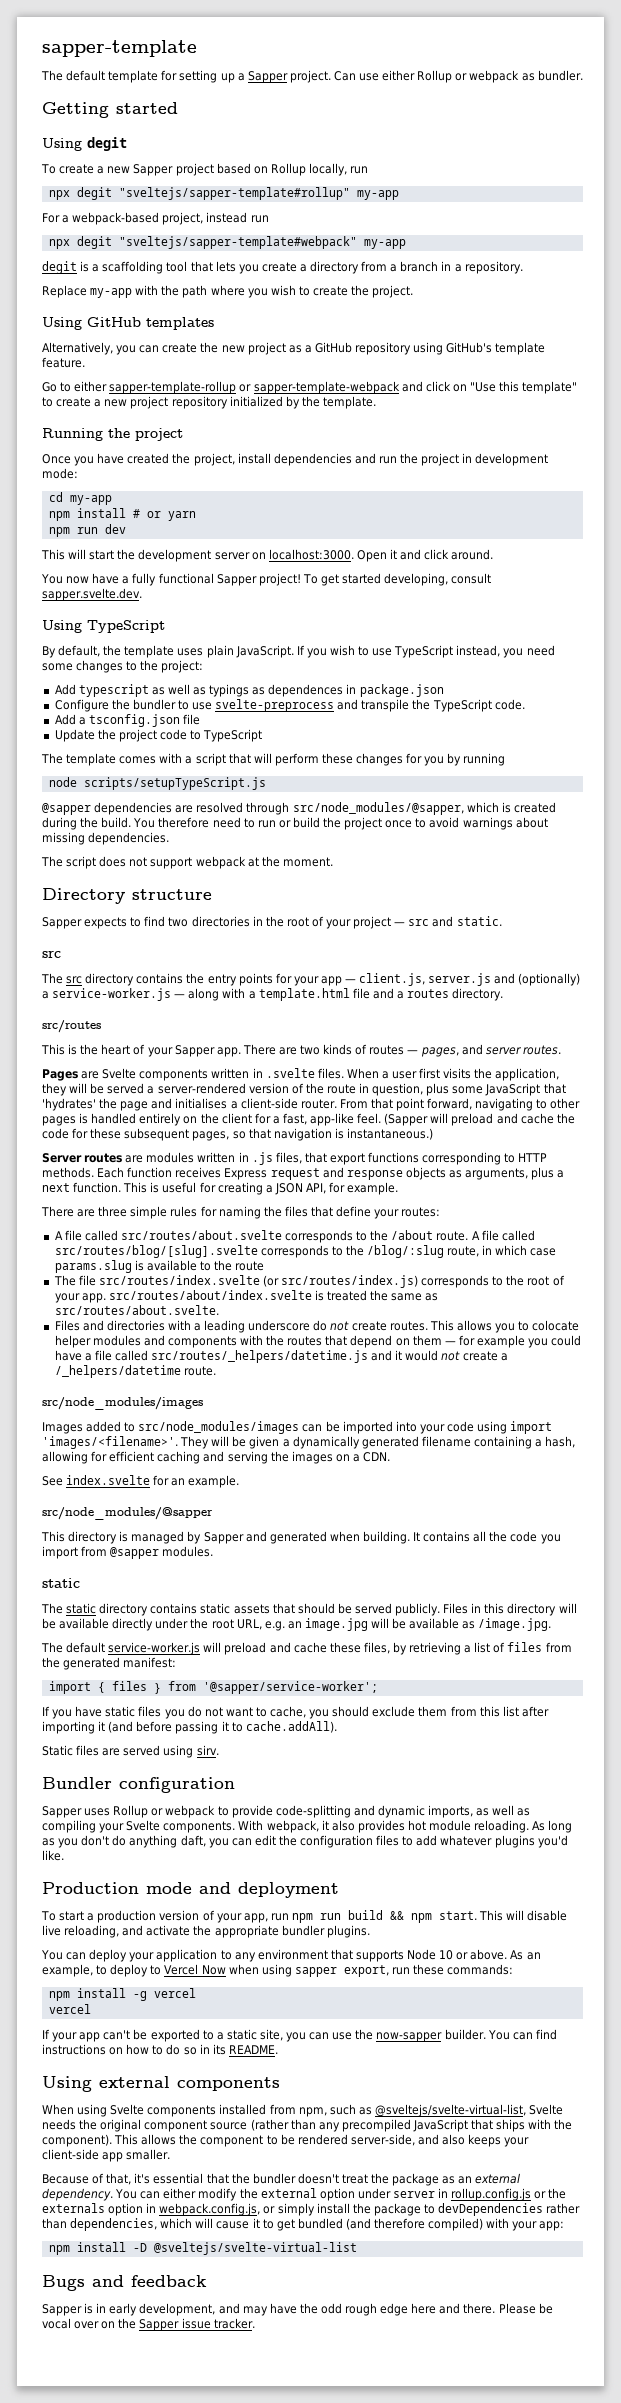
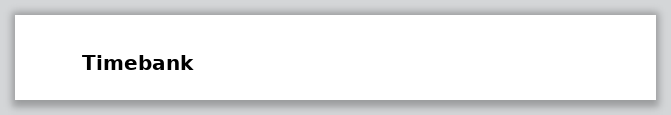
- sapper-template
- The default template for setting up a Sapper project. Can use either Rollup or webpack as bundler.
- Getting started
- Using degit
- To create a new Sapper project based on Rollup locally, run
- npx degit "sveltejs/sapper-template#rollup" my-app
- For a webpack-based project, instead run
- npx degit "sveltejs/sapper-template#webpack" my-app
- degit is a scaffolding tool that lets you create a directory from a branch in a repository.
- Replace my-app with the path where you wish to create the project.
- Using GitHub templates
- Alternatively, you can create the new project as a GitHub repository using GitHub's template feature.
- Go to either sapper-template-rollup or sapper-template-webpack and click on "Use this template" to create a new project repository initialized by the template.
- Running the project
- Once you have created the project, install dependencies and run the project in development mode:
- cd my-app
- npm install # or yarn
- npm run dev
- This will start the development server on localhost:3000. Open it and click around.
- You now have a fully functional Sapper project! To get started developing, consult sapper.svelte.dev.
- Using TypeScript
- By default, the template uses plain JavaScript. If you wish to use TypeScript instead, you need some changes to the project:
- Add typescript as well as typings as dependences in package.json
- Configure the bundler to use svelte-preprocess and transpile the TypeScript code.
- Add a tsconfig.json file
- Update the project code to TypeScript
- The template comes with a script that will perform these changes for you by running
- node scripts/setupTypeScript.js
- @sapper dependencies are resolved through src/node_modules/@sapper, which is created during the build. You therefore need to run or build the project once to avoid warnings about missing dependencies.
- The script does not support webpack at the moment.
- Directory structure
- Sapper expects to find two directories in the root of your project — src and static.
- src
- The src directory contains the entry points for your app — client.js, server.js and (optionally) a service-worker.js — along with a template.html file and a routes directory.
- src/routes
- This is the heart of your Sapper app. There are two kinds of routes — pages, and server routes.
- Pages are Svelte components written in .svelte files. When a user first visits the application, they will be served a server-rendered version of the route in question, plus some JavaScript that 'hydrates' the page and initialises a client-side router. From that point forward, navigating to other pages is handled entirely on the client for a fast, app-like feel. (Sapper will preload and cache the code for these subsequent pages, so that navigation is instantaneous.)
- Server routes are modules written in .js files, that export functions corresponding to HTTP methods. Each function receives Express request and response objects as arguments, plus a next function. This is useful for creating a JSON API, for example.
- There are three simple rules for naming the files that define your routes:
- A file called src/routes/about.svelte corresponds to the /about route. A file called src/routes/blog/[slug].svelte corresponds to the /blog/:slug route, in which case params.slug is available to the route
- The file src/routes/index.svelte (or src/routes/index.js) corresponds to the root of your app. src/routes/about/index.svelte is treated the same as src/routes/about.svelte.
- Files and directories with a leading underscore do not create routes. This allows you to colocate helper modules and components with the routes that depend on them — for example you could have a file called src/routes/_helpers/datetime.js and it would not create a /_helpers/datetime route.
- src/node_modules/images
- Images added to src/node_modules/images can be imported into your code using import 'images/<filename>'. They will be given a dynamically generated filename containing a hash, allowing for efficient caching and serving the images on a CDN.
- See index.svelte for an example.
- src/node_modules/@sapper
- This directory is managed by Sapper and generated when building. It contains all the code you import from @sapper modules.
- static
- The static directory contains static assets that should be served publicly. Files in this directory will be available directly under the root URL, e.g. an image.jpg will be available as /image.jpg.
- The default service-worker.js will preload and cache these files, by retrieving a list of files from the generated manifest:
- import { files } from '@sapper/service-worker';
- If you have static files you do not want to cache, you should exclude them from this list after importing it (and before passing it to cache.addAll).
- Static files are served using sirv.
- Bundler configuration
- Sapper uses Rollup or webpack to provide code-splitting and dynamic imports, as well as compiling your Svelte components. With webpack, it also provides hot module reloading. As long as you don't do anything daft, you can edit the configuration files to add whatever plugins you'd like.
- Production mode and deployment
- To start a production version of your app, run npm run build && npm start. This will disable live reloading, and activate the appropriate bundler plugins.
- You can deploy your application to any environment that supports Node 10 or above. As an example, to deploy to Vercel Now when using sapper export, run these commands:
- npm install -g vercel
- vercel
- If your app can't be exported to a static site, you can use the now-sapper builder. You can find instructions on how to do so in its README.
- Using external components
- When using Svelte components installed from npm, such as @sveltejs/svelte-virtual-list, Svelte needs the original component source (rather than any precompiled JavaScript that ships with the component). This allows the component to be rendered server-side, and also keeps your client-side app smaller.
- Because of that, it's essential that the bundler doesn't treat the package as an external dependency. You can either modify the external option under server in rollup.config.js or the externals option in webpack.config.js, or simply install the package to devDependencies rather than dependencies, which will cause it to get bundled (and therefore compiled) with your app:
- npm install -D @sveltejs/svelte-virtual-list
- Bugs and feedback
- Sapper is in early development, and may have the odd rough edge here and there. Please be vocal over on the Sapper issue tracker.
+ Timebank

